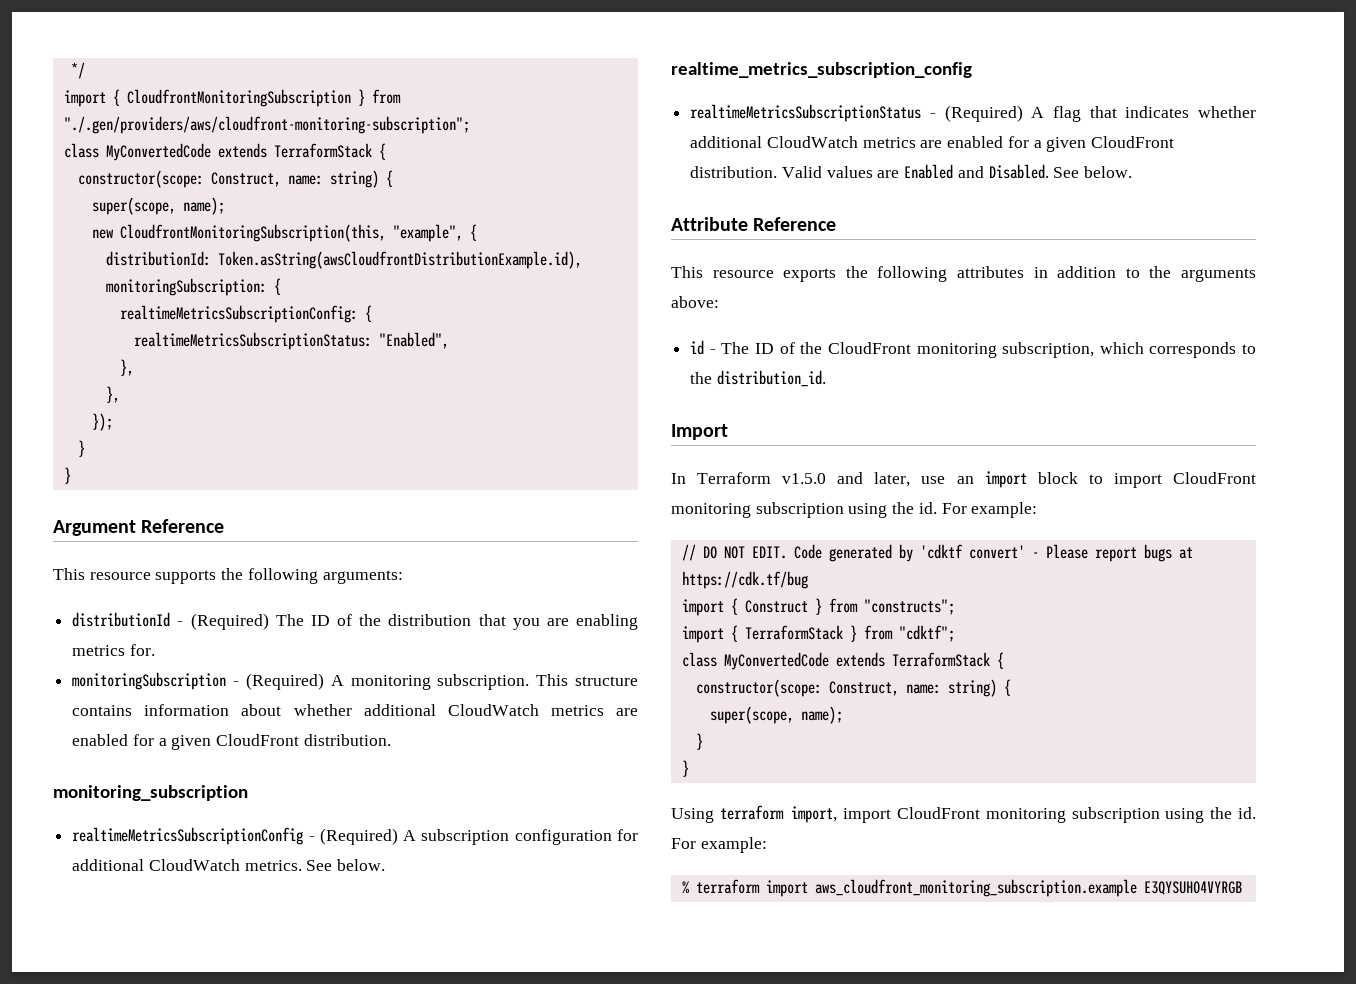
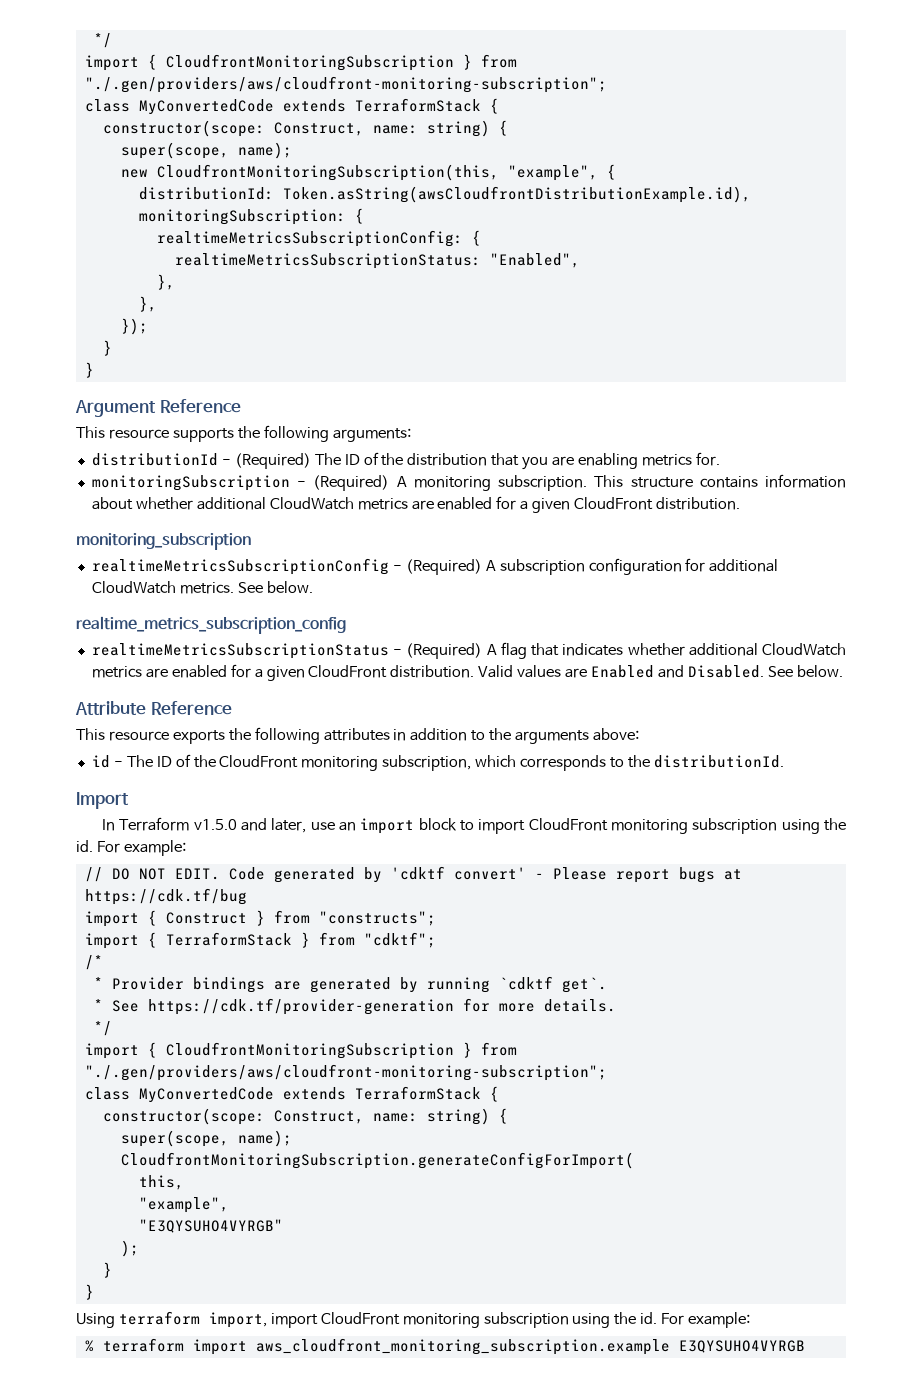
- id - The ID of the CloudFront monitoring subscription, which corresponds to the distribution_id.
+ id - The ID of the CloudFront monitoring subscription, which corresponds to the distributionId.
+ /*
+ * Provider bindings are generated by running `cdktf get`.
+ * See https://cdk.tf/provider-generation for more details.
+ */
+ import { CloudfrontMonitoringSubscription } from "./.gen/providers/aws/cloudfront-monitoring-subscription";
+ CloudfrontMonitoringSubscription.generateConfigForImport(
+ this,
+ "example",
+ "E3QYSUHO4VYRGB"
+ );

